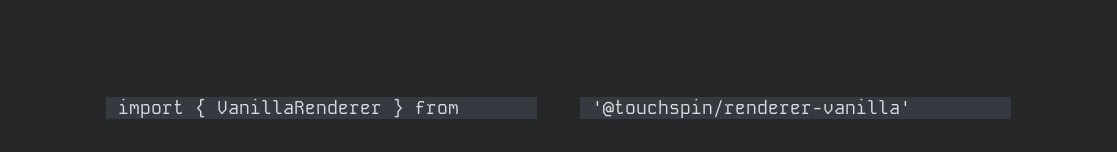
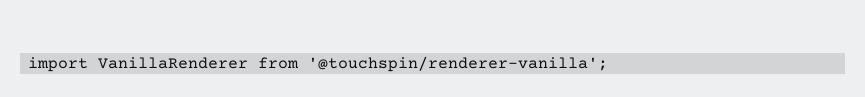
- import { VanillaRenderer } from '@touchspin/renderer-vanilla'
+ import VanillaRenderer from '@touchspin/renderer-vanilla';

